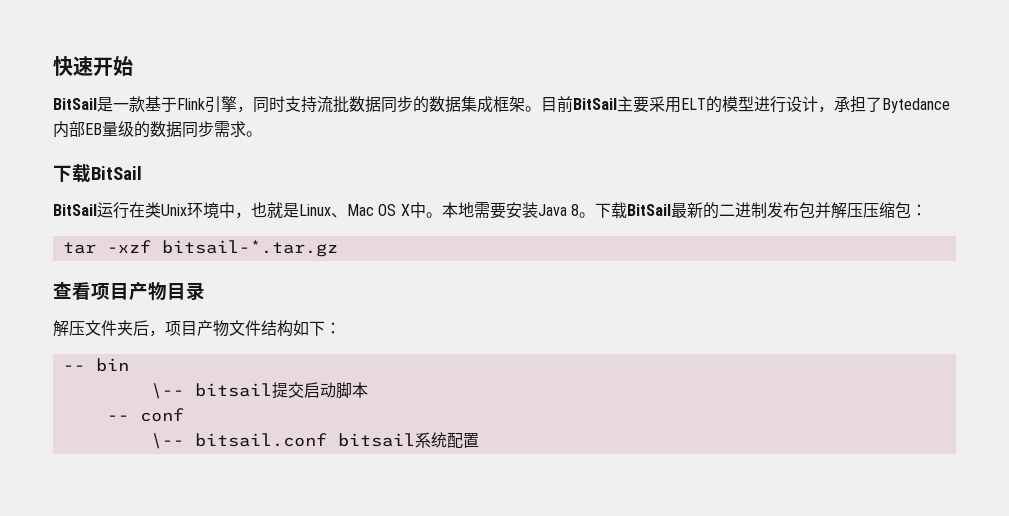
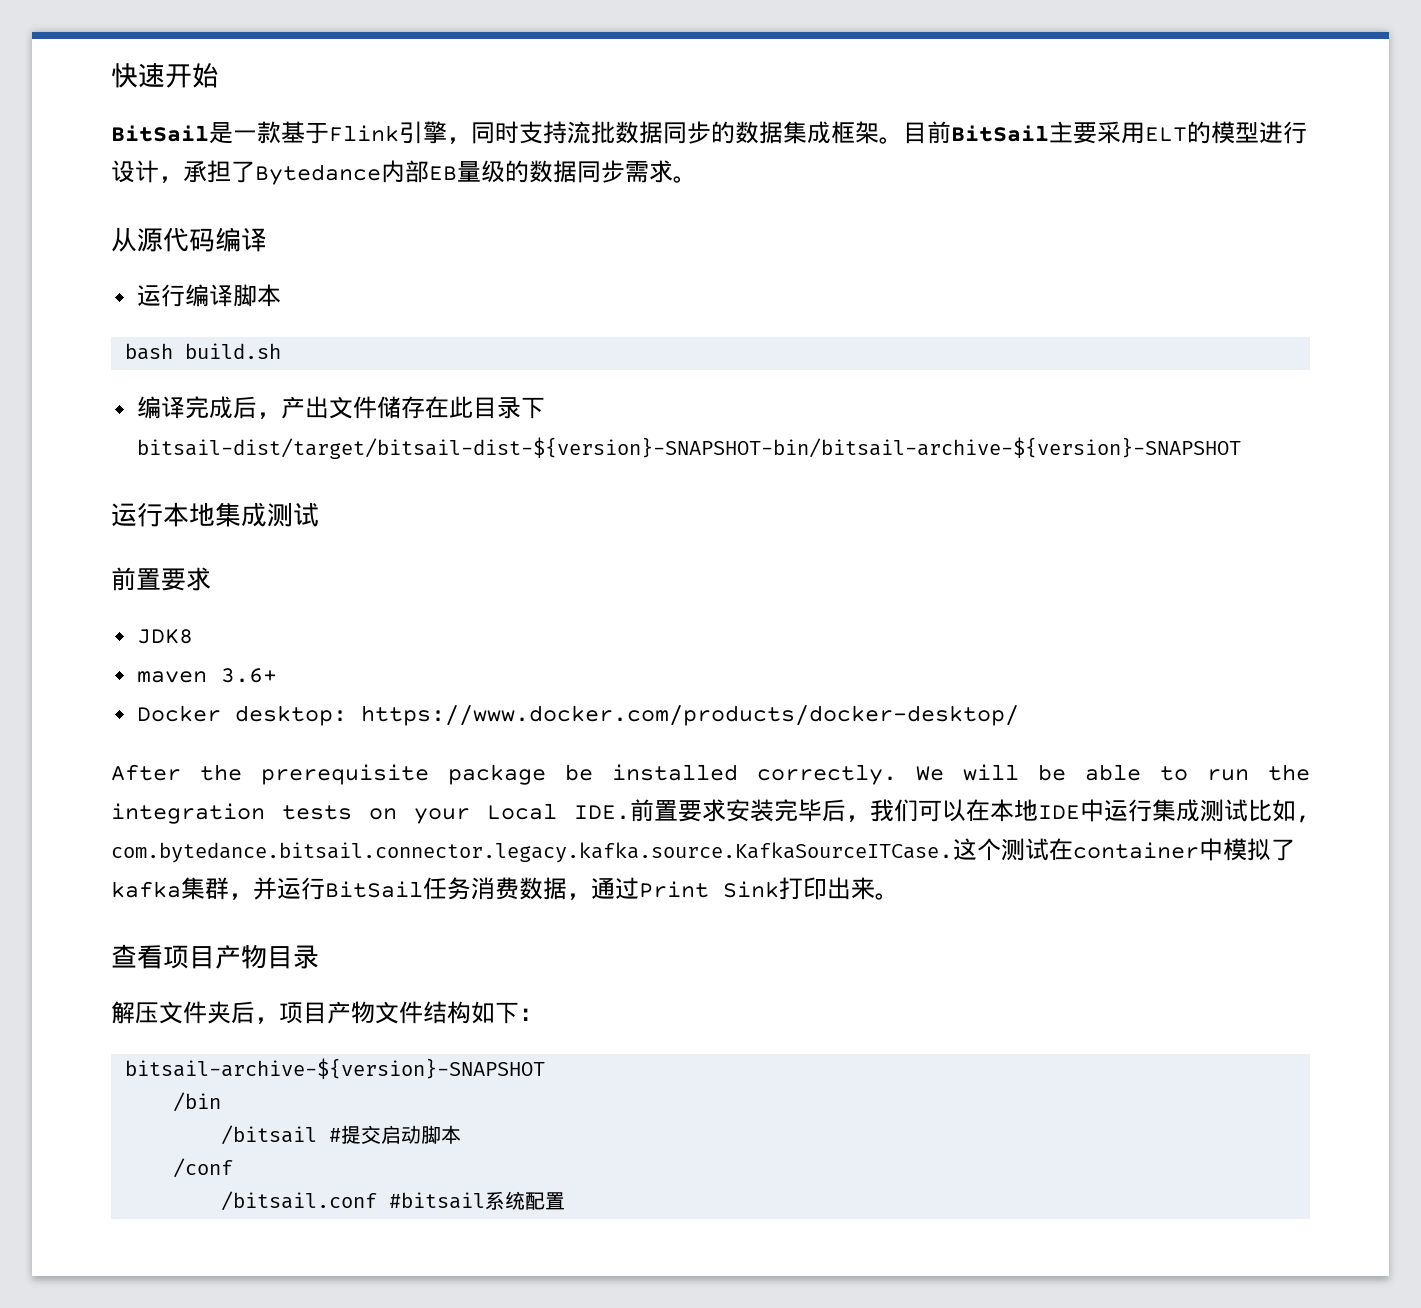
  目前BitSail主要采用ELT的模型进行设计，承担了Bytedance内部EB量级的数据同步需求。
- 下载BitSail
- BitSail运行在类Unix环境中，也就是Linux、Mac OS X中。本地需要安装Java 8。下载BitSail最新的二进制发布包并解压压缩包：
- tar -xzf bitsail-*.tar.gz
+ 从源代码编译
+ 运行编译脚本
+ bash build.sh
+ 编译完成后，产出文件储存在此目录下bitsail-dist/target/bitsail-dist-${version}-SNAPSHOT-bin/bitsail-archive-${version}-SNAPSHOT
+ 运行本地集成测试
+ 前置要求
+ JDK8
+ maven 3.6+
+ Docker desktop: https://www.docker.com/products/docker-desktop/
+ After the prerequisite package be installed correctly. We will be able to run the integration tests on your Local IDE.前置要求安装完毕后，我们可以在本地IDE中运行集成测试比如, com.bytedance.bitsail.connector.legacy.kafka.source.KafkaSourceITCase.这个测试在container中模拟了kafka集群，并运行BitSail任务消费数据，通过Print Sink打印出来。
- -- bin
- \-- bitsail提交启动脚本
+ bitsail-archive-${version}-SNAPSHOT
+ /bin
+ /bitsail #提交启动脚本
- -- conf
- \-- bitsail.conf bitsail系统配置
+ /conf
+ /bitsail.conf #bitsail系统配置

